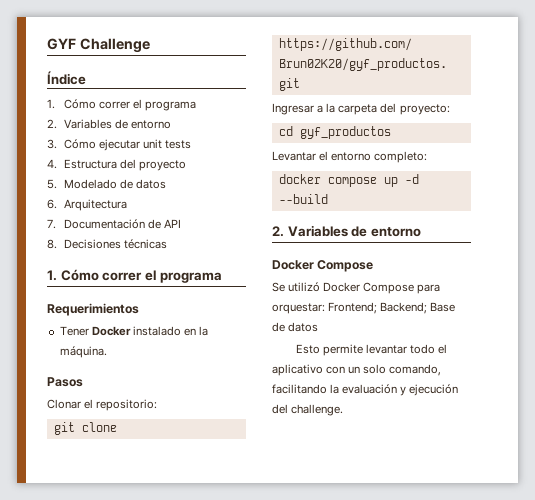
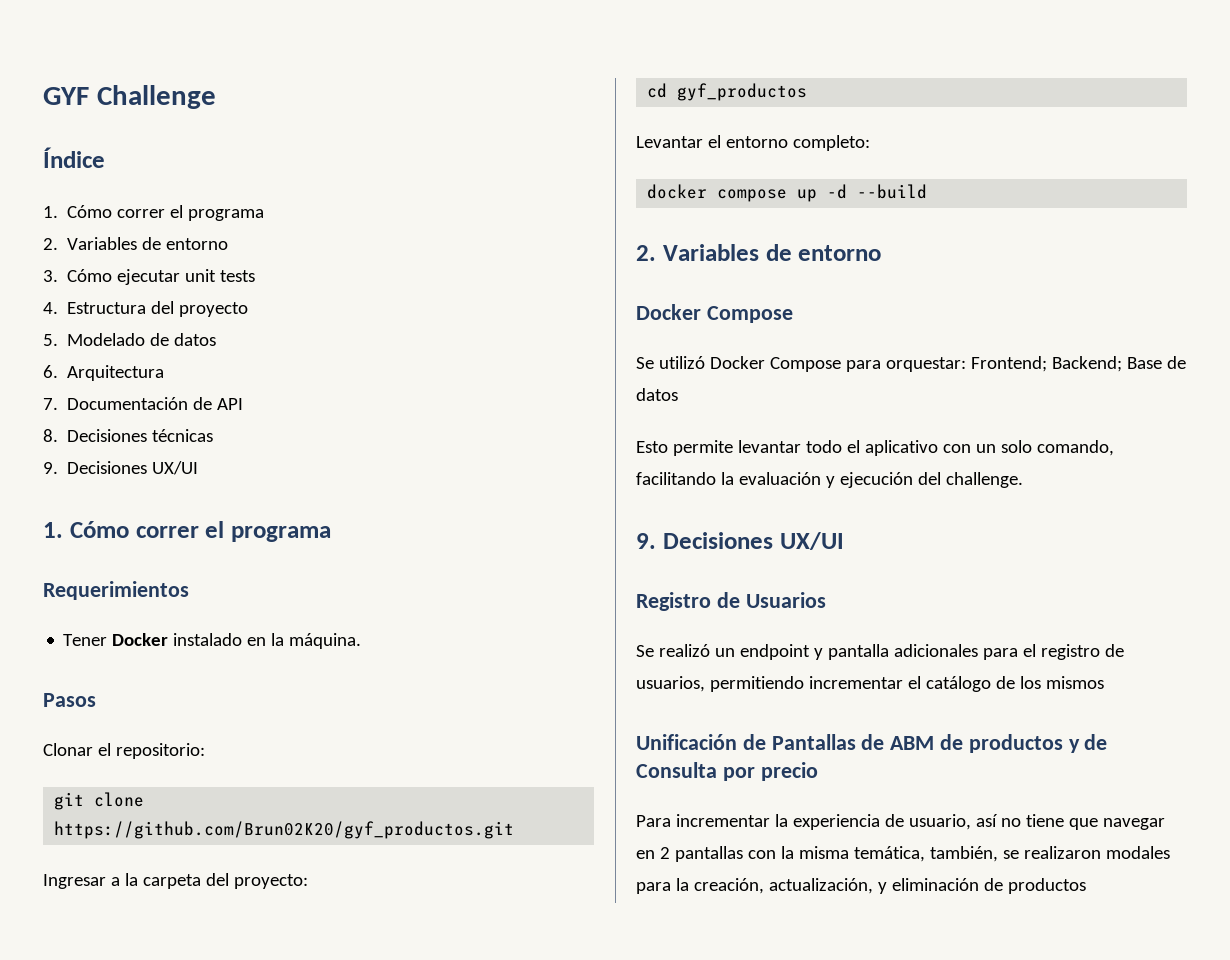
  8. Decisiones técnicas
+ 9. Decisiones UX/UI
  Esto permite levantar todo el aplicativo con un solo comando, facilitando la evaluación y ejecución del challenge.
+ 9. Decisiones UX/UI
+ Registro de Usuarios
+ Se realizó un endpoint y pantalla adicionales para el registro de usuarios, permitiendo incrementar el catálogo de los mismos
+ Unificación de Pantallas de ABM de productos y de Consulta por precio
+ Para incrementar la experiencia de usuario, así no tiene que navegar en 2 pantallas con la misma temática, también, se realizaron modales para la creación, actualización, y eliminación de productos

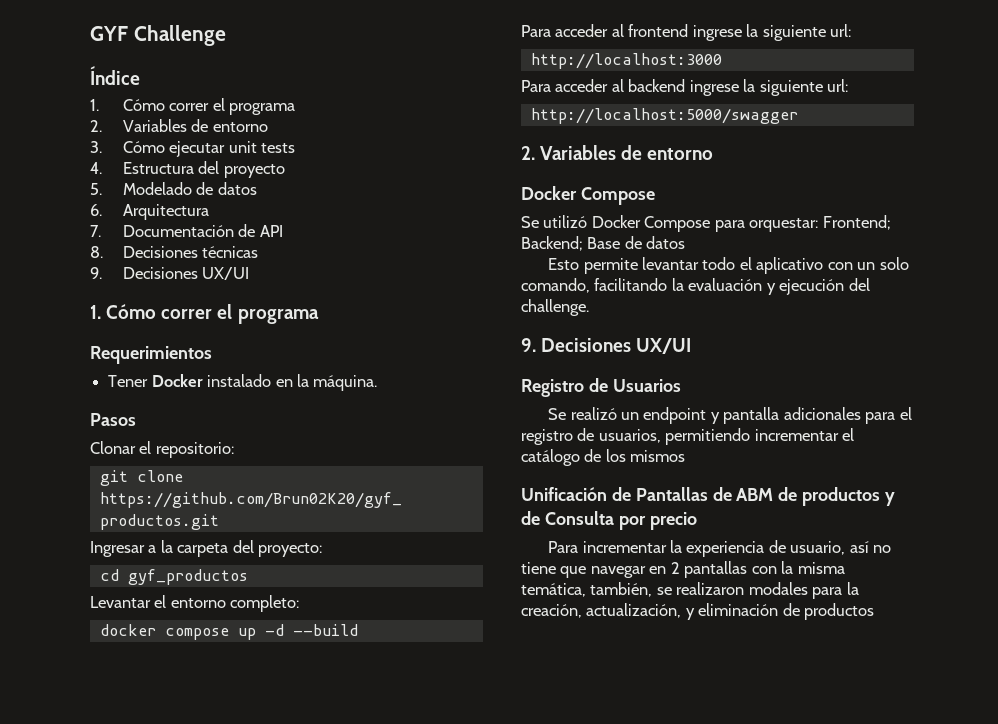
+ Para acceder al frontend ingrese la siguiente url:
+ http://localhost:3000
+ Para acceder al backend ingrese la siguiente url:
+ http://localhost:5000/swagger

